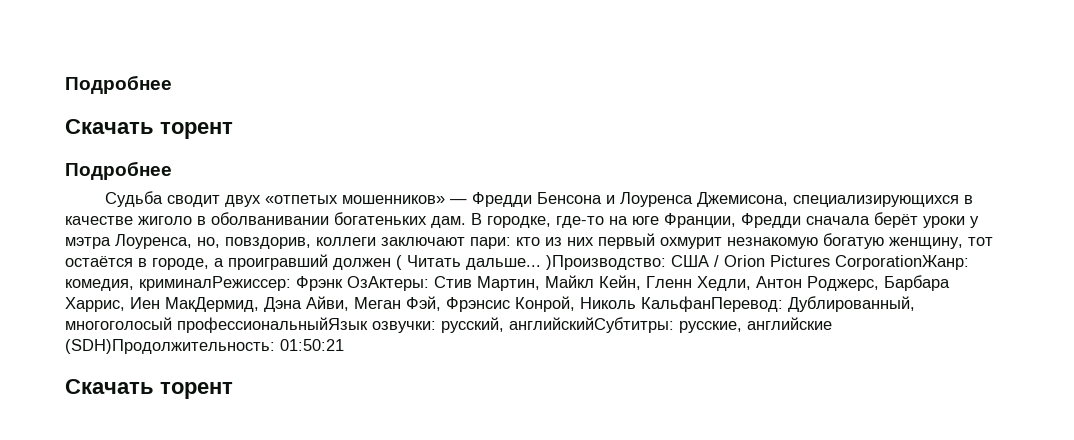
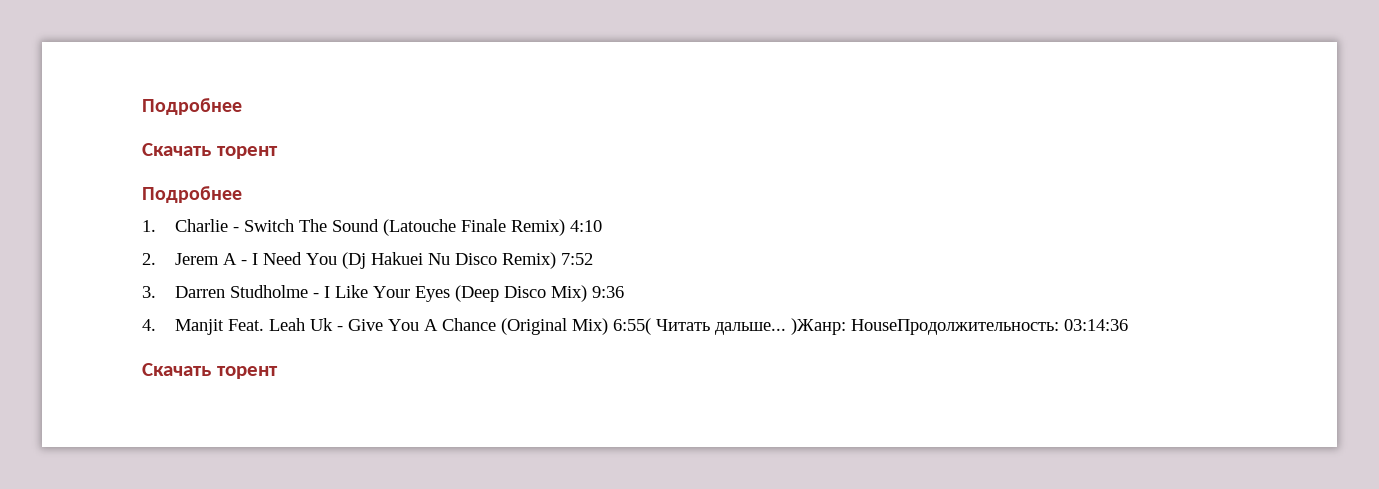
- Судьба сводит двух «отпетых мошенников» — Фредди Бенсона и Лоуренса Джемисона, специализирующихся в качестве жиголо в оболванивании богатеньких дам. В городке, где-то на юге Франции, Фредди сначала берёт уроки у мэтра Лоуренса, но, повздорив, коллеги заключают пари: кто из них первый охмурит незнакомую богатую женщину, тот остаётся в городе, а проигравший должен ( Читать дальше... )Производство: США / Orion Pictures CorporationЖанр: комедия, криминалРежиссер: Фрэнк ОзАктеры: Стив Мартин, Майкл Кейн, Гленн Хедли, Антон Роджерс, Барбара Харрис, Иен МакДермид, Дэна Айви, Меган Фэй, Фрэнсис Конрой, Николь КальфанПеревод: Дублированный, многоголосый профессиональныйЯзык озвучки: русский, английскийСубтитры: русские, английские (SDH)Продолжительность: 01:50:21
+ 1. Charlie - Switch The Sound (Latouche Finale Remix) 4:10
+ 2. Jerem A - I Need You (Dj Hakuei Nu Disco Remix) 7:52
+ 3. Darren Studholme - I Like Your Eyes (Deep Disco Mix) 9:36
+ 4. Manjit Feat. Leah Uk - Give You A Chance (Original Mix) 6:55( Читать дальше... )Жанр: HouseПродолжительность: 03:14:36

